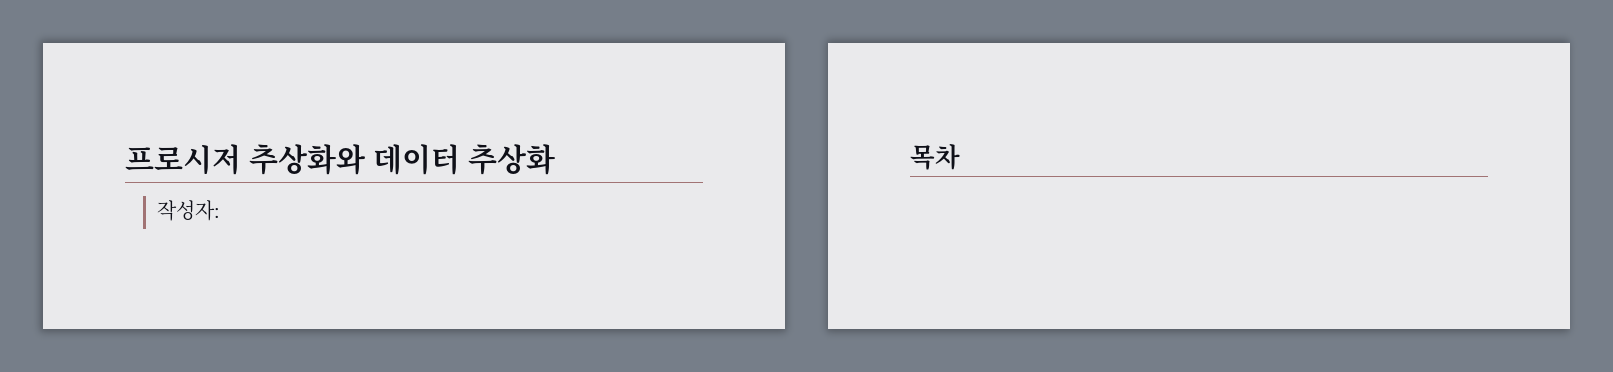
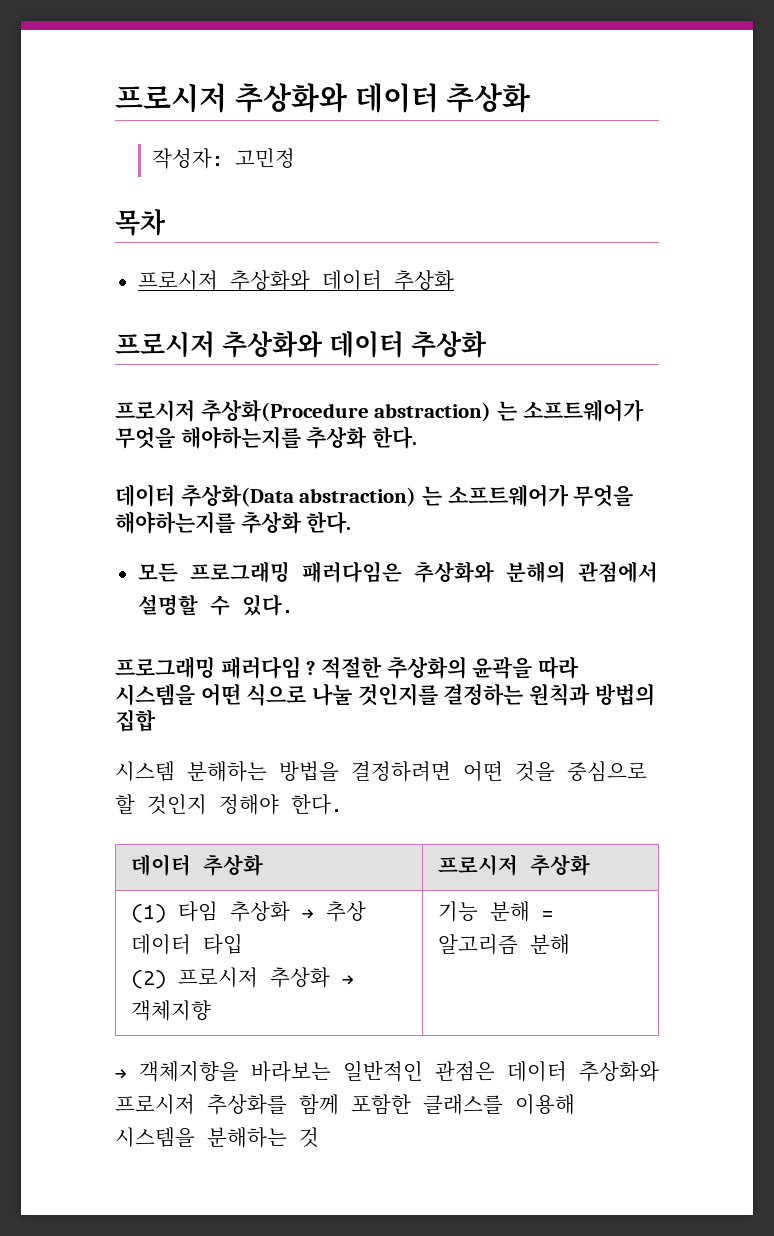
- 작성자:
+ 작성자: 고민정
  목차
+ 프로시저 추상화와 데이터 추상화
+ 프로시저 추상화와 데이터 추상화
+ 프로시저 추상화(Procedure abstraction) 는 소프트웨어가 무엇을 해야하는지를 추상화 한다.
+ 데이터 추상화(Data abstraction) 는 소프트웨어가 무엇을 해야하는지를 추상화 한다.
+ 모든 프로그래밍 패러다임은 추상화와 분해의 관점에서 설명할 수 있다.
+ 프로그래밍 패러다임 ? 적절한 추상화의 윤곽을 따라 시스템을 어떤 식으로 나눌 것인지를 결정하는 원칙과 방법의 집합
+ 시스템 분해하는 방법을 결정하려면 어떤 것을 중심으로 할 것인지 정해야 한다.
+ 데이터 추상화 | 프로시저 추상화
+ (1) 타임 추상화 → 추상 데이터 타입
+ (2) 프로시저 추상화 → 객체지향 | 기능 분해 = 알고리즘 분해
+ → 객체지향을 바라보는 일반적인 관점은 데이터 추상화와 프로시저 추상화를 함께 포함한 클래스를 이용해 시스템을 분해하는 것

